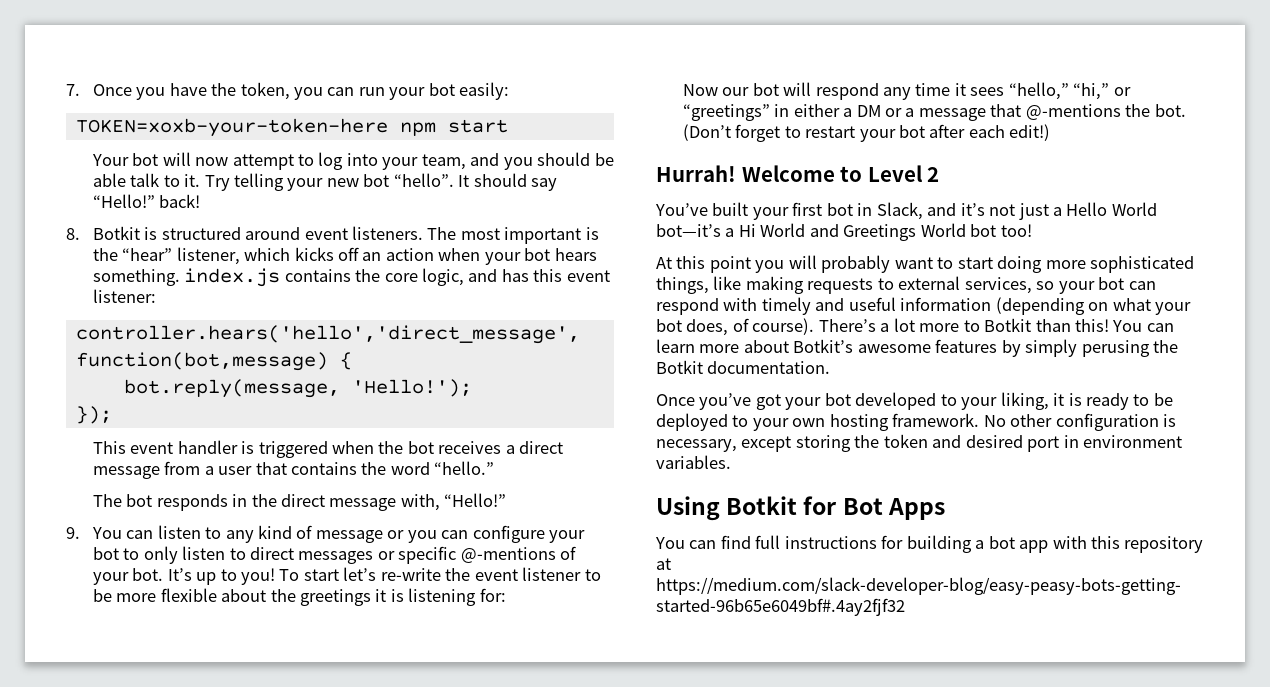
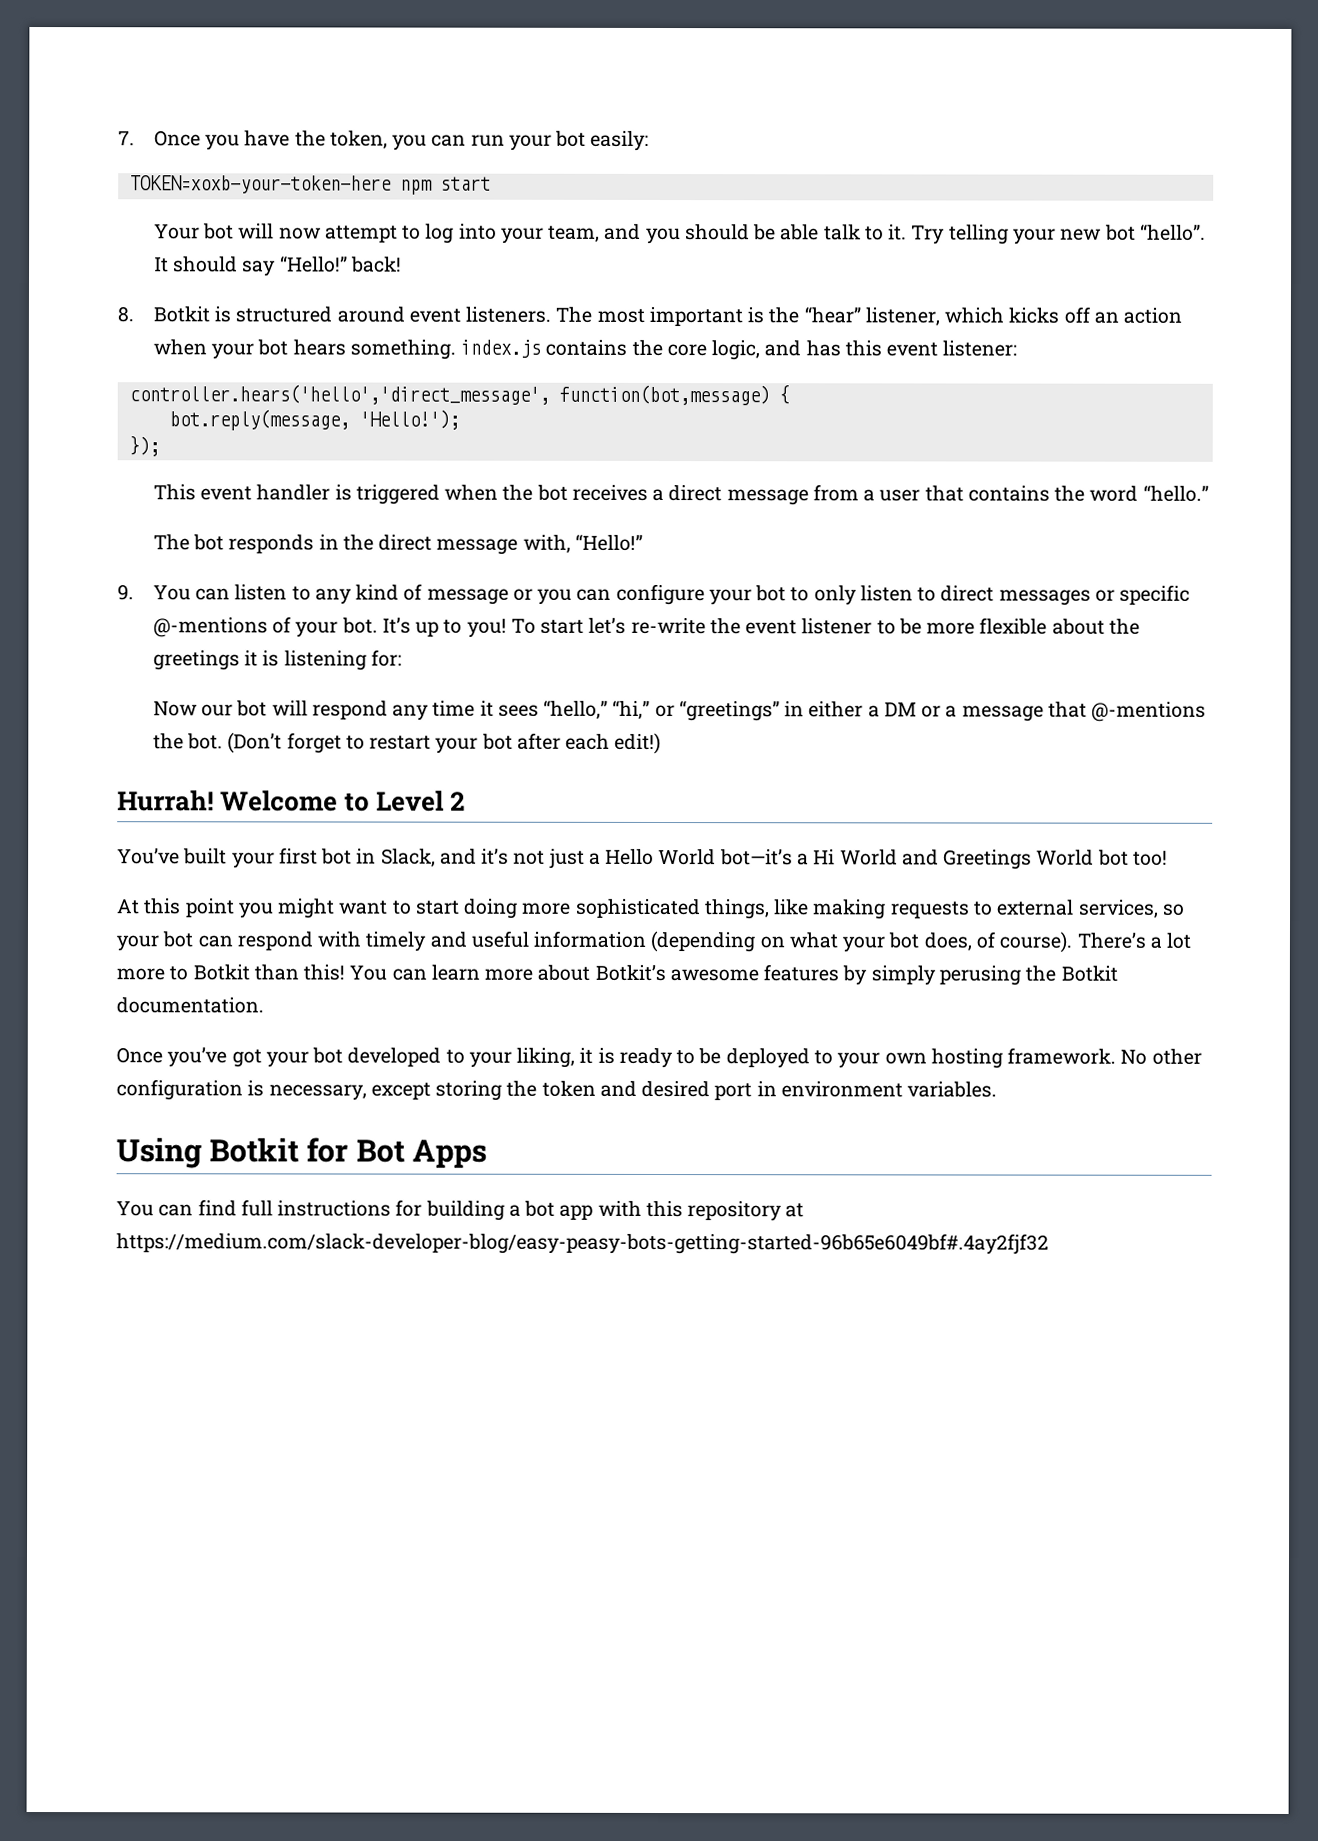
- At this point you will probably want to start doing more sophisticated things, like making requests to external services, so your bot can respond with timely and useful information (depending on what your bot does, of course).
+ At this point you might want to start doing more sophisticated things, like making requests to external services, so your bot can respond with timely and useful information (depending on what your bot does, of course).

